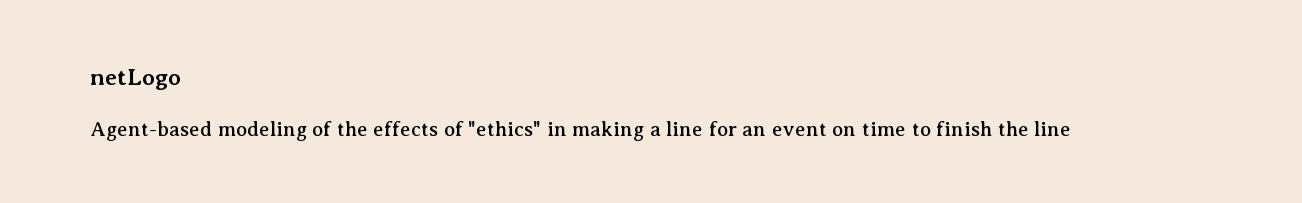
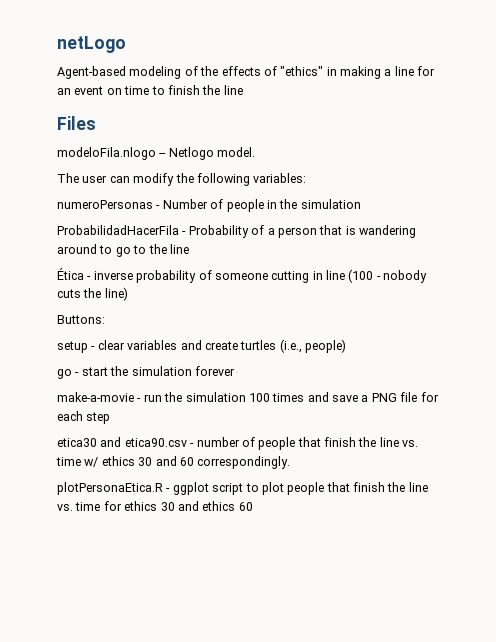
+ Files
+ modeloFila.nlogo -- Netlogo model.
+ The user can modify the following variables:
+ numeroPersonas - Number of people in the simulation
+ ProbabilidadHacerFila - Probability of a person that is wandering around to go to the line
+ Ética - inverse probability of someone cutting in line (100 - nobody cuts the line)
+ Buttons:
+ setup - clear variables and create turtles (i.e., people)
+ go - start the simulation forever
+ make-a-movie - run the simulation 100 times and save a PNG file for each step
+ etica30 and etica90.csv - number of people that finish the line vs. time w/ ethics 30 and 60 correspondingly.
+ plotPersonaEtica.R - ggplot script to plot people that finish the line vs. time for ethics 30 and ethics 60

